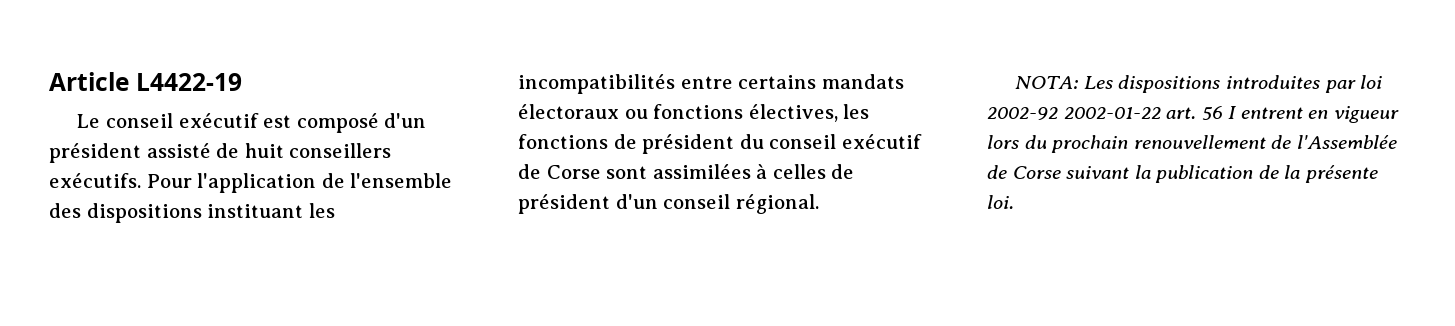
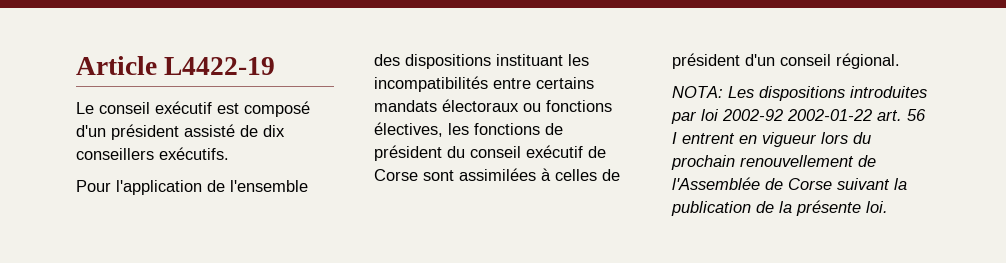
- Le conseil exécutif est composé d'un président assisté de huit conseillers exécutifs. Pour l'application de l'ensemble des dispositions instituant les incompatibilités entre certains mandats électoraux ou fonctions électives, les fonctions de président du conseil exécutif de Corse sont assimilées à celles de président d'un conseil régional.
+ Le conseil exécutif est composé d'un président assisté de dix conseillers exécutifs.
+ Pour l'application de l'ensemble des dispositions instituant les incompatibilités entre certains mandats électoraux ou fonctions électives, les fonctions de président du conseil exécutif de Corse sont assimilées à celles de président d'un conseil régional.

